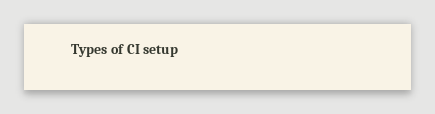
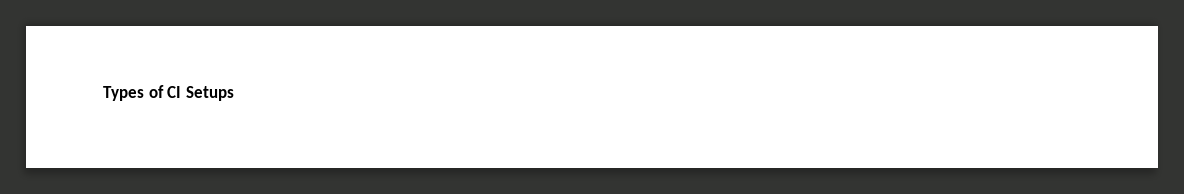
- Types of CI setup
+ Types of CI Setups

